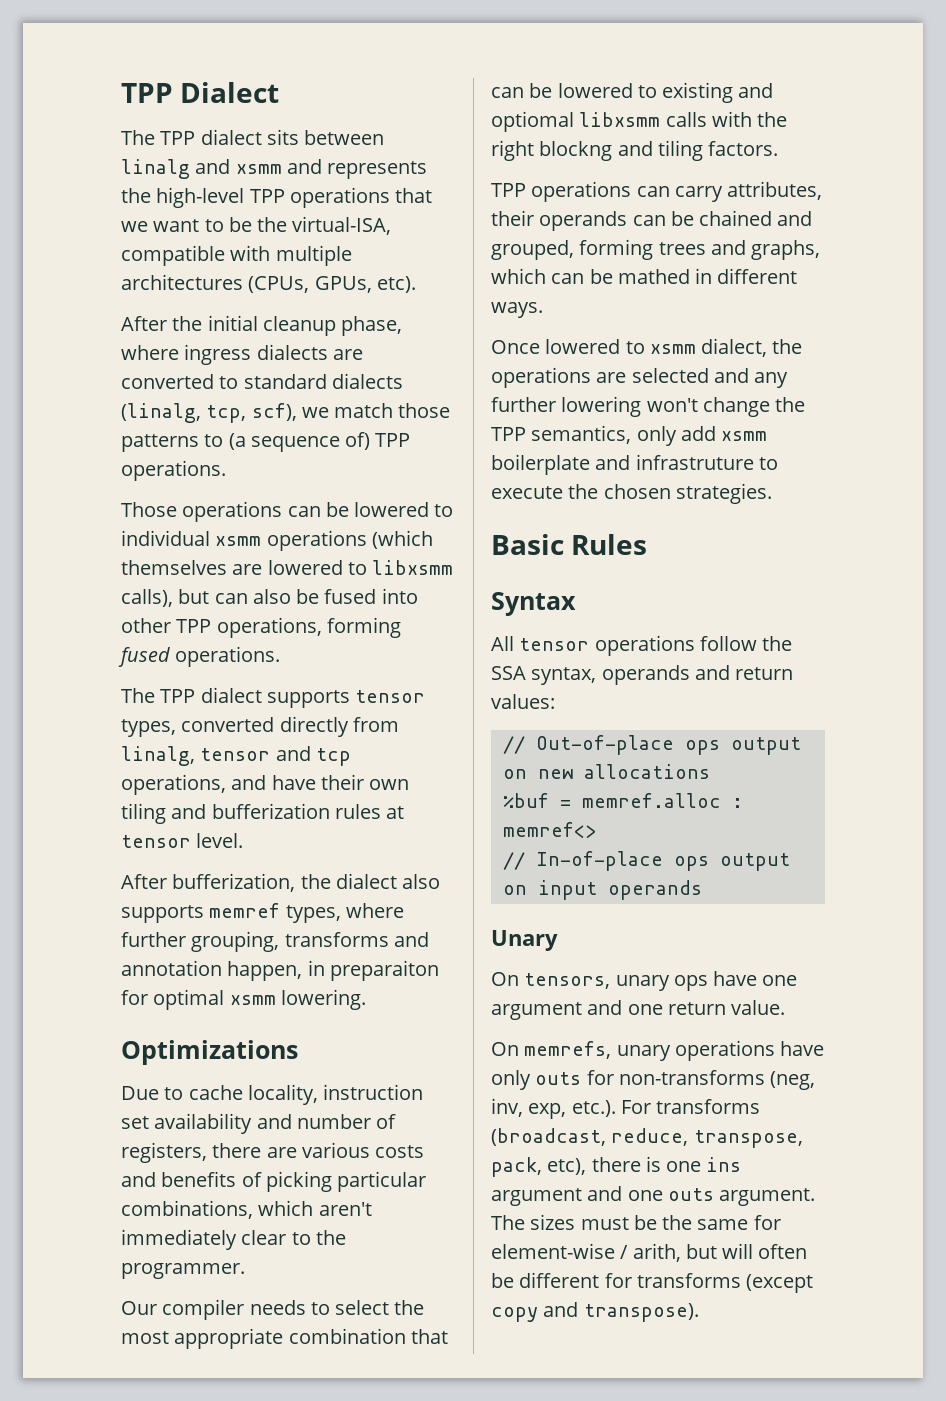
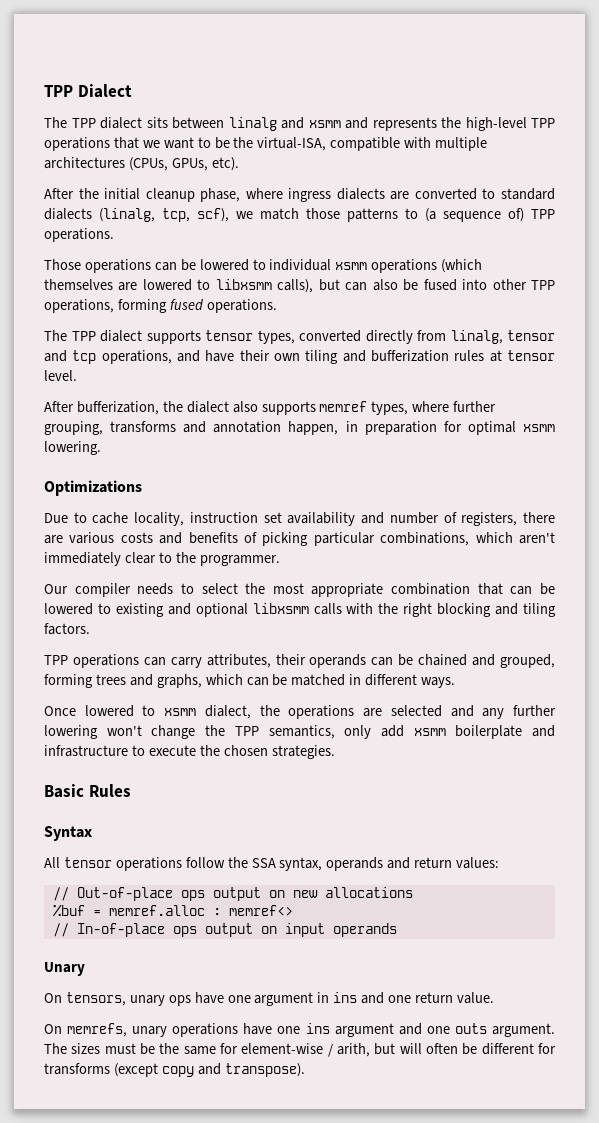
- After bufferization, the dialect also supports memref types, where further grouping, transforms and annotation happen, in preparaiton for optimal xsmm lowering.
+ After bufferization, the dialect also supports memref types, where further grouping, transforms and annotation happen, in preparation for optimal xsmm lowering.
- Our compiler needs to select the most appropriate combination that can be lowered to existing and optiomal libxsmm calls with the right blockng and tiling factors.
+ Our compiler needs to select the most appropriate combination that can be lowered to existing and optional libxsmm calls with the right blocking and tiling factors.
- TPP operations can carry attributes, their operands can be chained and grouped, forming trees and graphs, which can be mathed in different ways.
+ TPP operations can carry attributes, their operands can be chained and grouped, forming trees and graphs, which can be matched in different ways.
- Once lowered to xsmm dialect, the operations are selected and any further lowering won't change the TPP semantics, only add xsmm boilerplate and infrastruture to execute the chosen strategies.
+ Once lowered to xsmm dialect, the operations are selected and any further lowering won't change the TPP semantics, only add xsmm boilerplate and infrastructure to execute the chosen strategies.
- On tensors, unary ops have one argument and one return value.
+ On tensors, unary ops have one argument in ins and one return value.
- On memrefs, unary operations have only outs for non-transforms (neg, inv, exp, etc.). For transforms (broadcast, reduce, transpose, pack, etc), there is one ins argument and one outs argument.
+ On memrefs, unary operations have one ins argument and one outs argument.

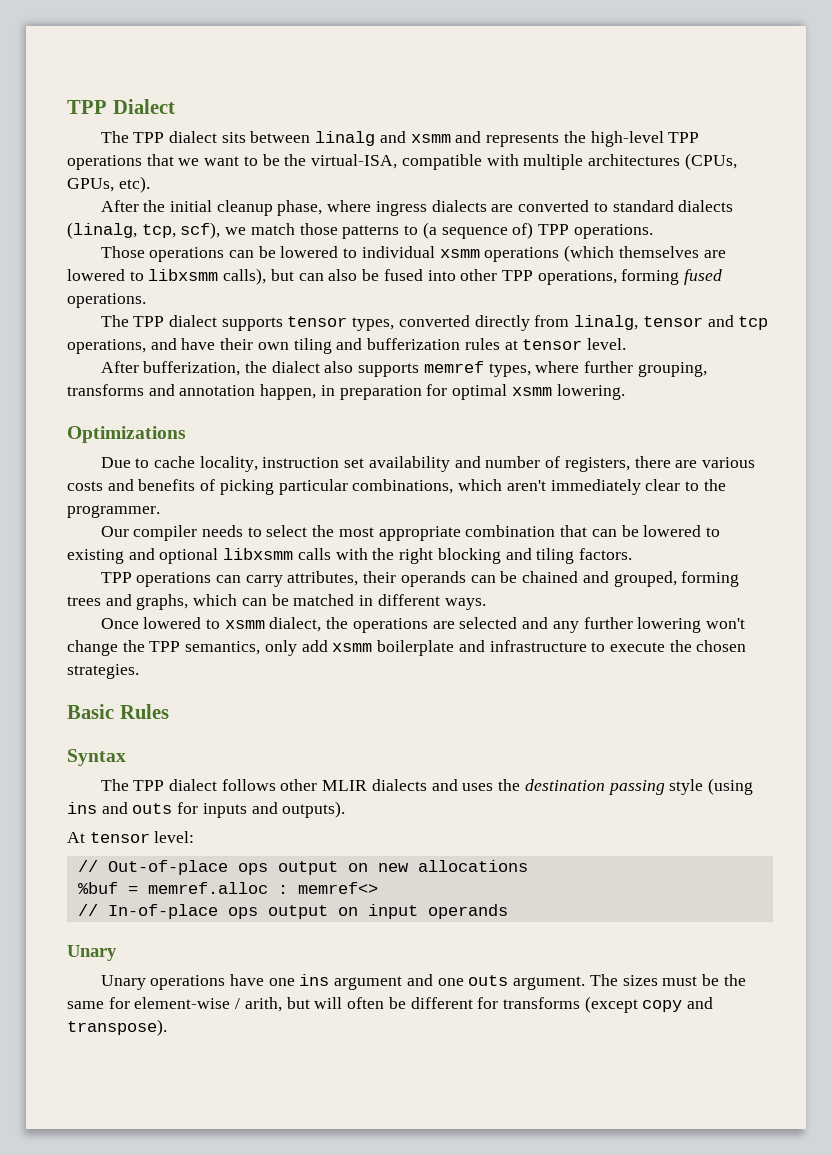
- All tensor operations follow the SSA syntax, operands and return values:
+ The TPP dialect follows other MLIR dialects and uses the destination passing style (using ins and outs for inputs and outputs).
+ At tensor level:
- On tensors, unary ops have one argument in ins and one return value.
- On memrefs, unary operations have one ins argument and one outs argument.
+ Unary operations have one ins argument and one outs argument.

